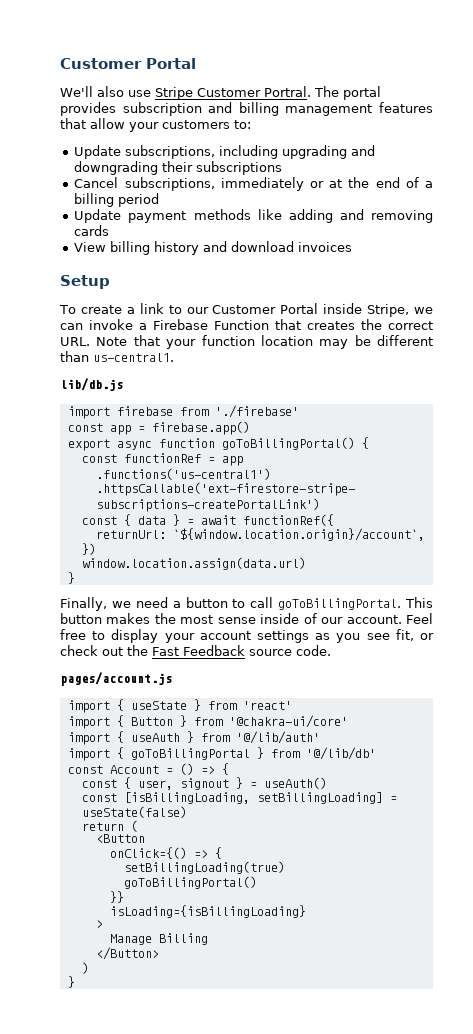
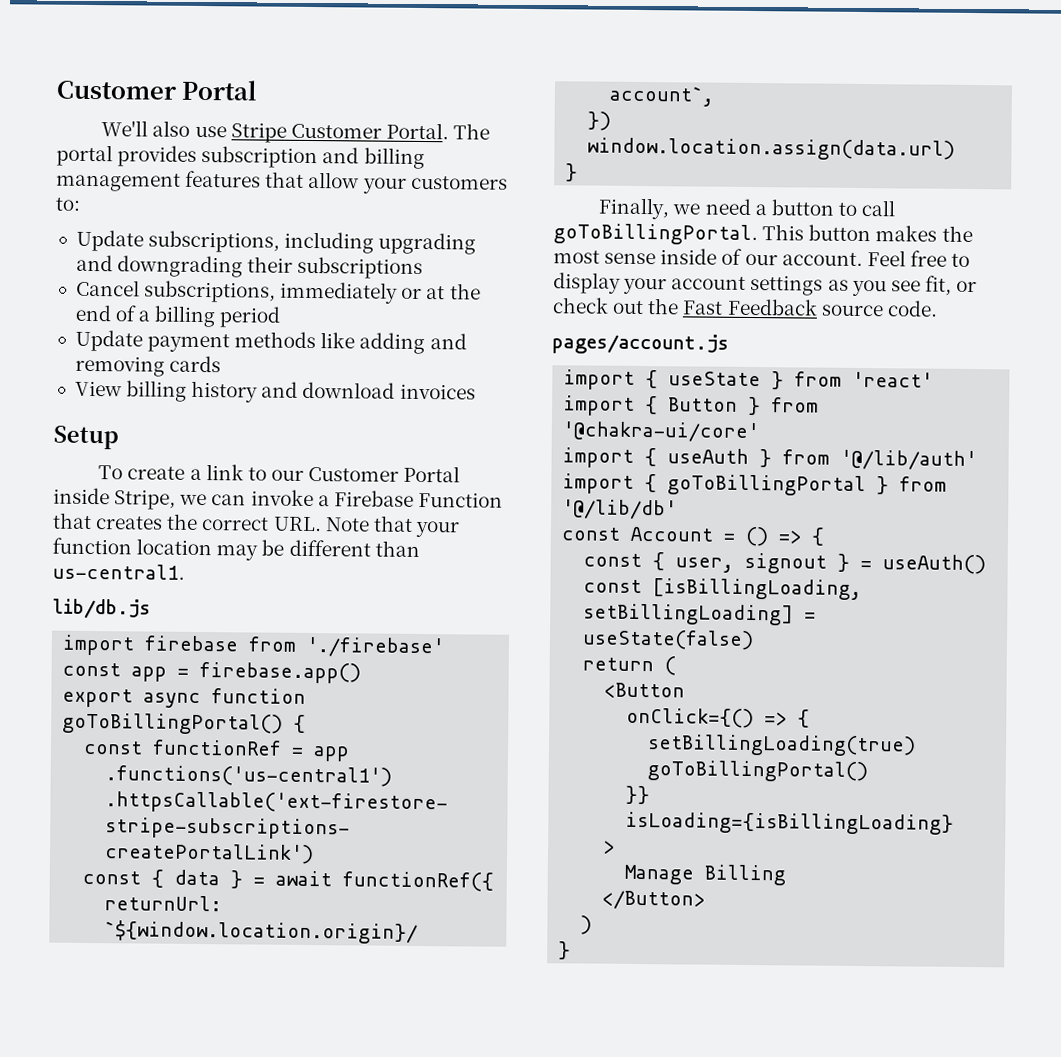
- We'll also use Stripe Customer Portral.
+ We'll also use Stripe Customer Portal.

